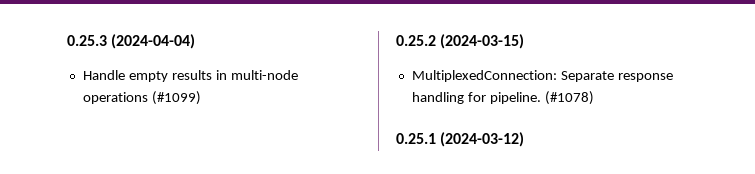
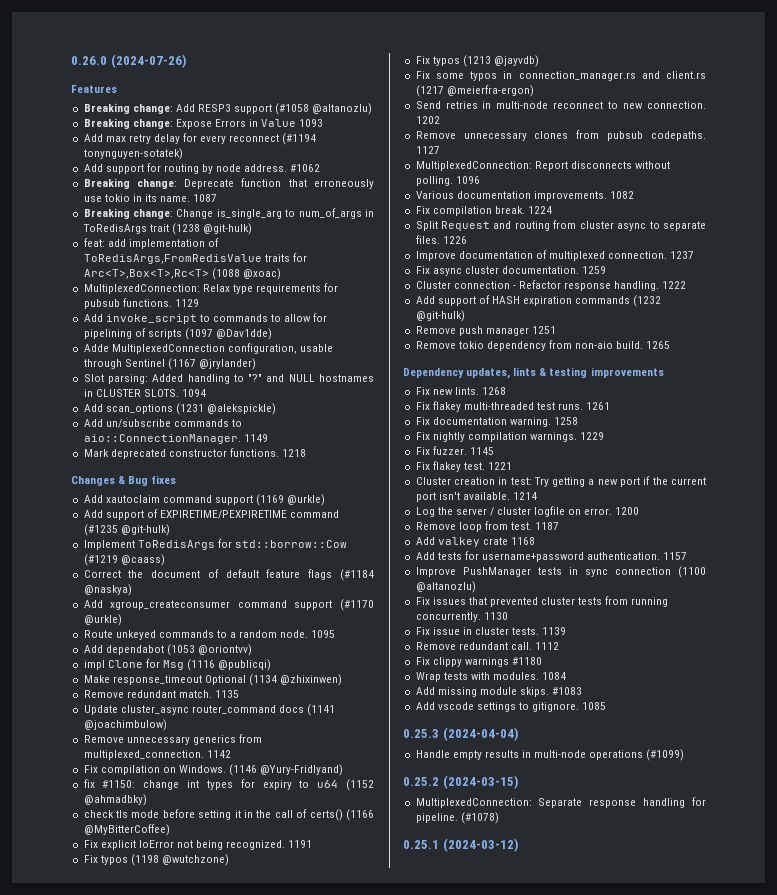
+ 0.26.0 (2024-07-26)
+ Features
+ Breaking change: Add RESP3 support (#1058 @altanozlu)
+ Breaking change: Expose Errors in Value 1093
+ Add max retry delay for every reconnect (#1194 tonynguyen-sotatek)
+ Add support for routing by node address. #1062
+ Breaking change: Deprecate function that erroneously use tokio in its name. 1087
+ Breaking change: Change is_single_arg to num_of_args in ToRedisArgs trait (1238 @git-hulk)
+ feat: add implementation of ToRedisArgs,FromRedisValue traits for Arc<T>,Box<T>,Rc<T> (1088 @xoac)
+ MultiplexedConnection: Relax type requirements for pubsub functions. 1129
+ Add invoke_script to commands to allow for pipelining of scripts (1097 @Dav1dde)
+ Adde MultiplexedConnection configuration, usable through Sentinel (1167 @jrylander)
+ Slot parsing: Added handling to "?" and NULL hostnames in CLUSTER SLOTS. 1094
+ Add scan_options (1231 @alekspickle)
+ Add un/subscribe commands to aio::ConnectionManager. 1149
+ Mark deprecated constructor functions. 1218
+ Changes & Bug fixes
+ Add xautoclaim command support (1169 @urkle)
+ Add support of EXPIRETIME/PEXPIRETIME command (#1235 @git-hulk)
+ Implement ToRedisArgs for std::borrow::Cow (#1219 @caass)
+ Correct the document of default feature flags (#1184 @naskya)
+ Add xgroup_createconsumer command support (#1170 @urkle)
+ Route unkeyed commands to a random node. 1095
+ Add dependabot (1053 @oriontvv)
+ impl Clone for Msg (1116 @publicqi)
+ Make response_timeout Optional (1134 @zhixinwen)
+ Remove redundant match. 1135
+ Update cluster_async router_command docs (1141 @joachimbulow)
+ Remove unnecessary generics from multiplexed_connection. 1142
+ Fix compilation on Windows. (1146 @Yury-Fridlyand)
+ fix #1150: change int types for expiry to u64 (1152 @ahmadbky)
+ check tls mode before setting it in the call of certs() (1166 @MyBitterCoffee)
+ Fix explicit IoError not being recognized. 1191
+ Fix typos (1198 @wutchzone)
+ Fix typos (1213 @jayvdb)
+ Fix some typos in connection_manager.rs and client.rs (1217 @meierfra-ergon)
+ Send retries in multi-node reconnect to new connection. 1202
+ Remove unnecessary clones from pubsub codepaths. 1127
+ MultiplexedConnection: Report disconnects without polling. 1096
+ Various documentation improvements. 1082
+ Fix compilation break. 1224
+ Split Request and routing from cluster async to separate files. 1226
+ Improve documentation of multiplexed connection. 1237
+ Fix async cluster documentation. 1259
+ Cluster connection - Refactor response handling. 1222
+ Add support of HASH expiration commands (1232 @git-hulk)
+ Remove push manager 1251
+ Remove tokio dependency from non-aio build. 1265
+ Dependency updates, lints & testing improvements
+ Fix new lints. 1268
+ Fix flakey multi-threaded test runs. 1261
+ Fix documentation warning. 1258
+ Fix nightly compilation warnings. 1229
+ Fix fuzzer. 1145
+ Fix flakey test. 1221
+ Cluster creation in test: Try getting a new port if the current port isn't available. 1214
+ Log the server / cluster logfile on error. 1200
+ Remove loop from test. 1187
+ Add valkey crate 1168
+ Add tests for username+password authentication. 1157
+ Improve PushManager tests in sync connection (1100 @altanozlu)
+ Fix issues that prevented cluster tests from running concurrently. 1130
+ Fix issue in cluster tests. 1139
+ Remove redundant call. 1112
+ Fix clippy warnings #1180
+ Wrap tests with modules. 1084
+ Add missing module skips. #1083
+ Add vscode settings to gitignore. 1085

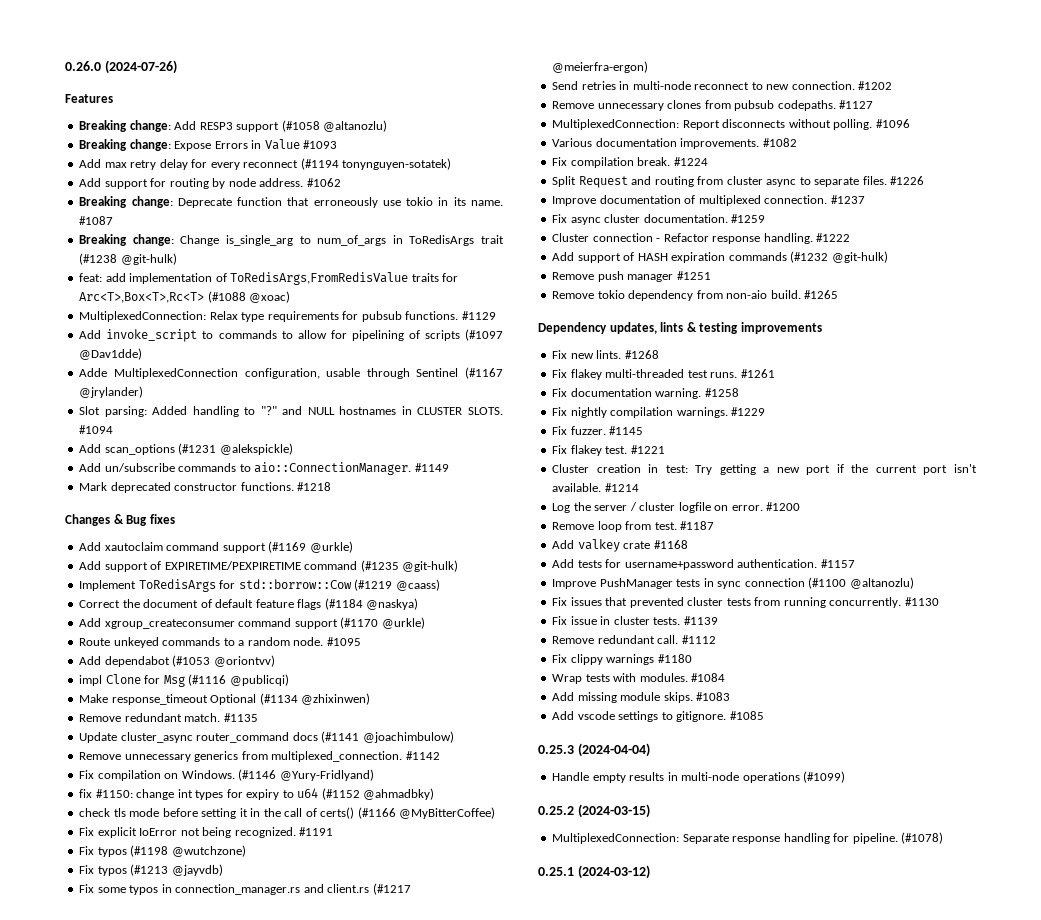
- Breaking change: Expose Errors in Value 1093
+ Breaking change: Expose Errors in Value #1093
- 1087
+ #1087
- Breaking change: Change is_single_arg to num_of_args in ToRedisArgs trait (1238 @git-hulk)
+ Breaking change: Change is_single_arg to num_of_args in ToRedisArgs trait (#1238 @git-hulk)
- feat: add implementation of ToRedisArgs,FromRedisValue traits for Arc<T>,Box<T>,Rc<T> (1088 @xoac)
+ feat: add implementation of ToRedisArgs,FromRedisValue traits for Arc<T>,Box<T>,Rc<T> (#1088 @xoac)
- 1129
+ #1129
- Add invoke_script to commands to allow for pipelining of scripts (1097 @Dav1dde)
+ Add invoke_script to commands to allow for pipelining of scripts (#1097 @Dav1dde)
- Adde MultiplexedConnection configuration, usable through Sentinel (1167 @jrylander)
+ Adde MultiplexedConnection configuration, usable through Sentinel (#1167 @jrylander)
- 1094
+ #1094
- Add scan_options (1231 @alekspickle)
+ Add scan_options (#1231 @alekspickle)
- 1149
+ #1149
- 1218
+ #1218
- Add xautoclaim command support (1169 @urkle)
+ Add xautoclaim command support (#1169 @urkle)
- 1095
+ #1095
- Add dependabot (1053 @oriontvv)
+ Add dependabot (#1053 @oriontvv)
- impl Clone for Msg (1116 @publicqi)
+ impl Clone for Msg (#1116 @publicqi)
- Make response_timeout Optional (1134 @zhixinwen)
+ Make response_timeout Optional (#1134 @zhixinwen)
- 1135
+ #1135
- Update cluster_async router_command docs (1141 @joachimbulow)
+ Update cluster_async router_command docs (#1141 @joachimbulow)
- 1142
+ #1142
- (1146 @Yury-Fridlyand)
+ (#1146 @Yury-Fridlyand)
- fix #1150: change int types for expiry to u64 (1152 @ahmadbky)
+ fix #1150: change int types for expiry to u64 (#1152 @ahmadbky)
- check tls mode before setting it in the call of certs() (1166 @MyBitterCoffee)
+ check tls mode before setting it in the call of certs() (#1166 @MyBitterCoffee)
- 1191
- Fix typos (1198 @wutchzone)
+ #1191
+ Fix typos (#1198 @wutchzone)
- Fix typos (1213 @jayvdb)
+ Fix typos (#1213 @jayvdb)
- Fix some typos in connection_manager.rs and client.rs (1217 @meierfra-ergon)
+ Fix some typos in connection_manager.rs and client.rs (#1217 @meierfra-ergon)
- 1202
+ #1202
- 1127
+ #1127
- 1096
+ #1096
- 1082
+ #1082
- 1224
+ #1224
- 1226
+ #1226
- 1237
+ #1237
- 1259
+ #1259
- 1222
+ #1222
- Add support of HASH expiration commands (1232 @git-hulk)
+ Add support of HASH expiration commands (#1232 @git-hulk)
- Remove push manager 1251
+ Remove push manager #1251
- 1265
+ #1265
- 1268
+ #1268
- 1261
+ #1261
- 1258
+ #1258
- 1229
+ #1229
- 1145
+ #1145
- 1221
+ #1221
- 1214
+ #1214
- 1200
+ #1200
- 1187
+ #1187
- Add valkey crate 1168
+ Add valkey crate #1168
- 1157
+ #1157
- Improve PushManager tests in sync connection (1100 @altanozlu)
+ Improve PushManager tests in sync connection (#1100 @altanozlu)
- 1130
+ #1130
- 1139
+ #1139
- 1112
+ #1112
- 1084
+ #1084
- 1085
+ #1085

